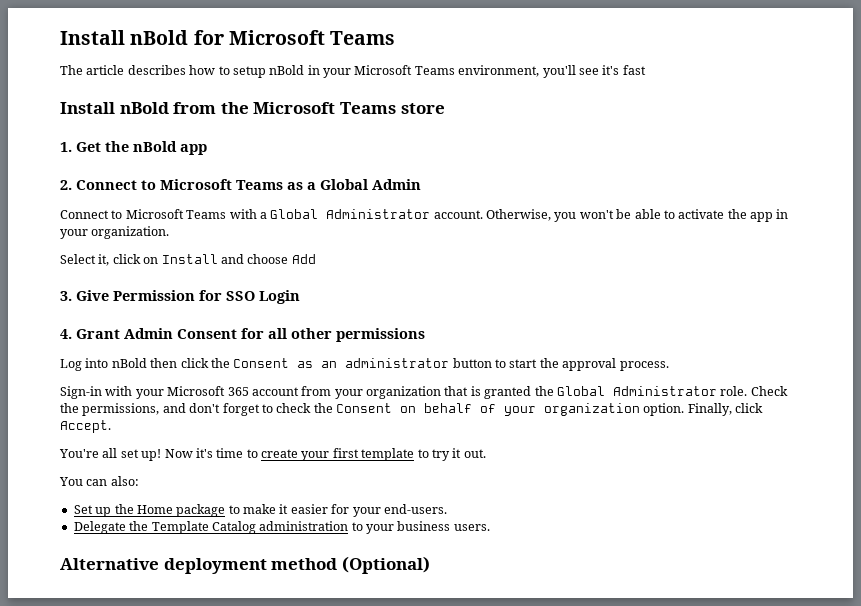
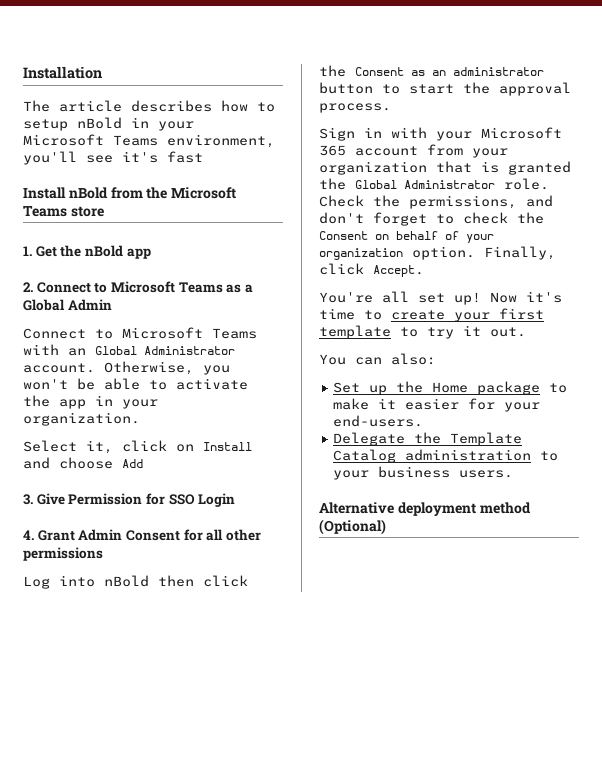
- Install nBold for Microsoft Teams
+ Installation
- Connect to Microsoft Teams with a Global Administrator account.
+ Connect to Microsoft Teams with an Global Administrator account.
- Sign-in with your Microsoft 365 account from your organization that is granted the Global Administrator role.
+ Sign in with your Microsoft 365 account from your organization that is granted the Global Administrator role.

